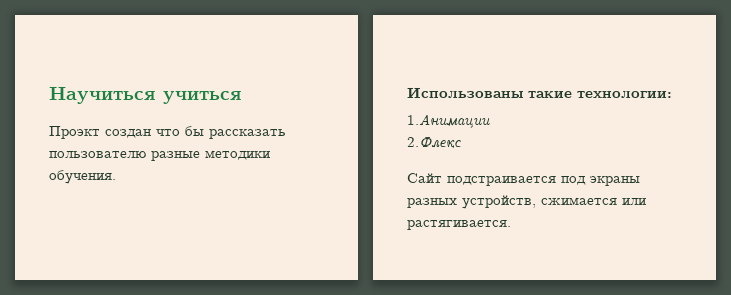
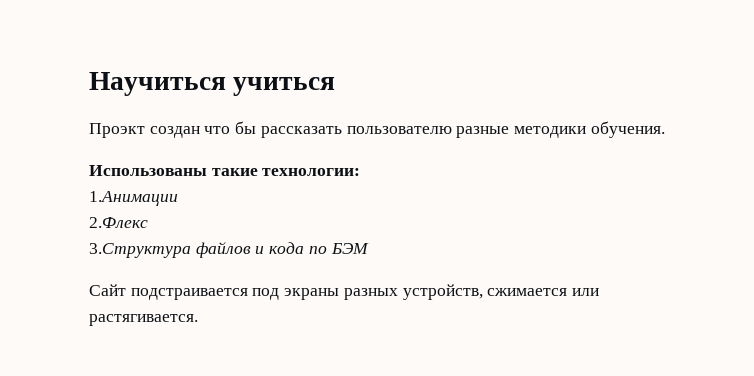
+ 3.Структура файлов и кода по БЭМ

